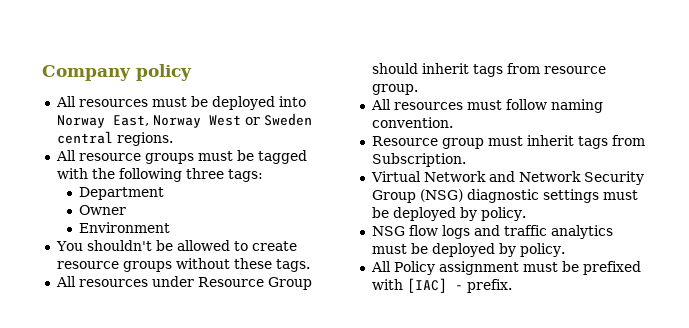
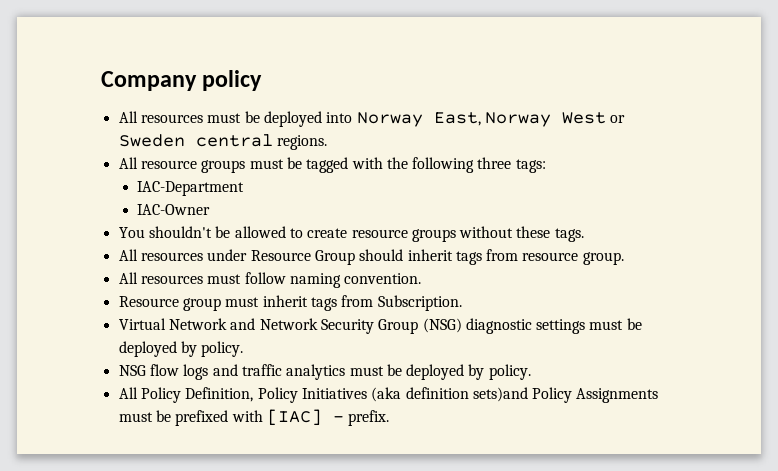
- Department
- Owner
- Environment
+ IAC-Department
+ IAC-Owner
- All Policy assignment must be prefixed with [IAC] - prefix.
+ All Policy Definition, Policy Initiatives (aka definition sets)and Policy Assignments must be prefixed with [IAC] - prefix.

